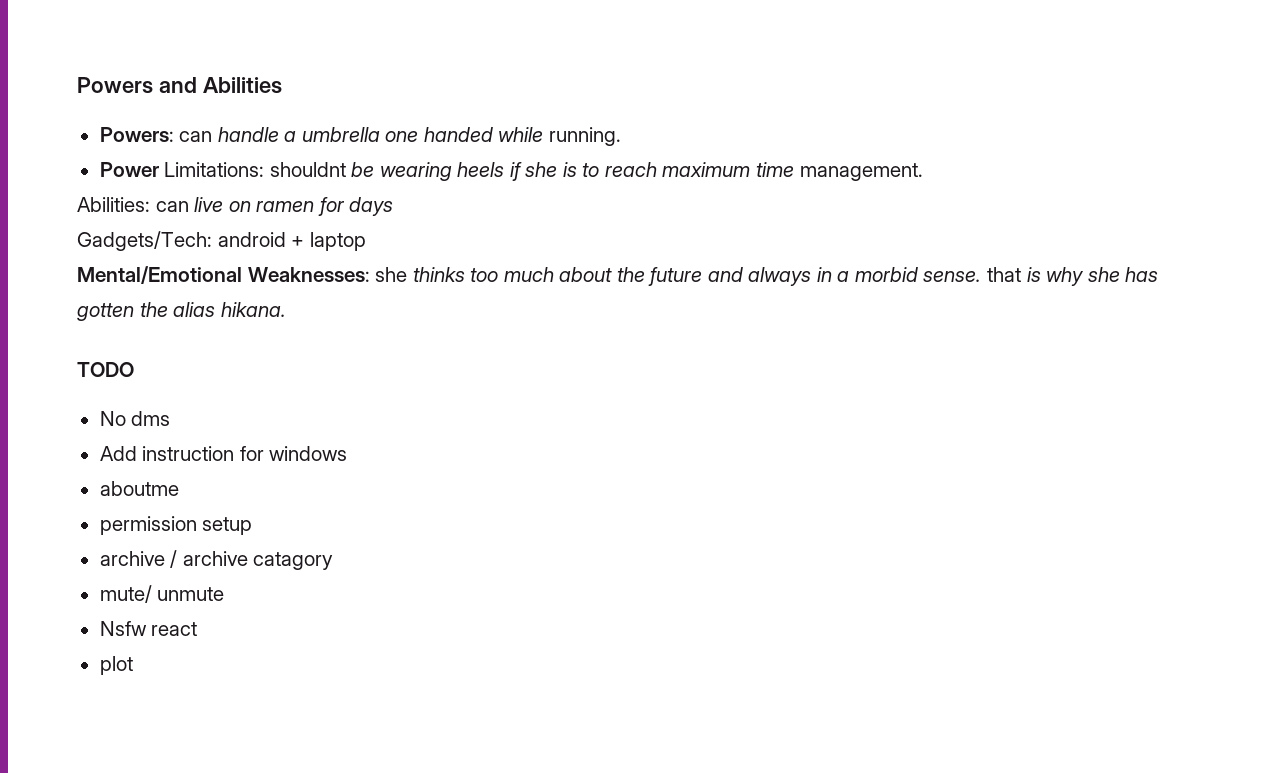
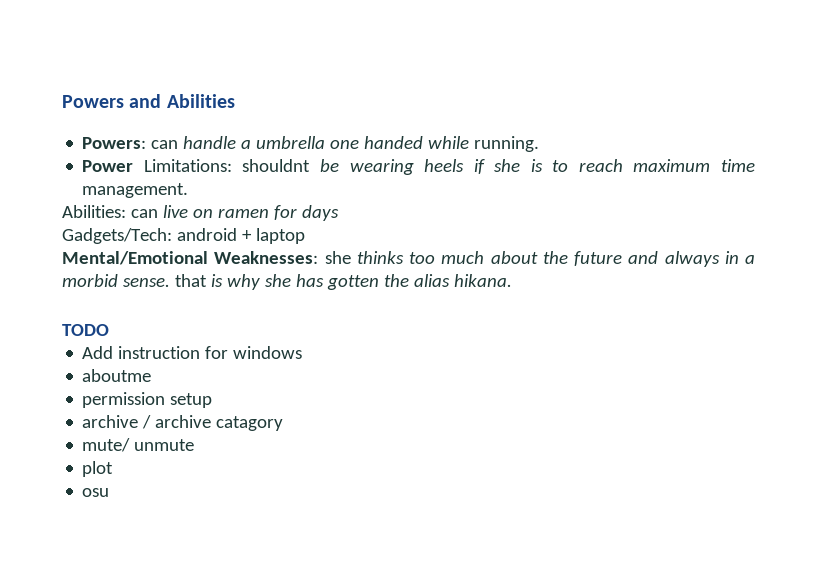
- No dms
- Nsfw react
  plot
+ osu

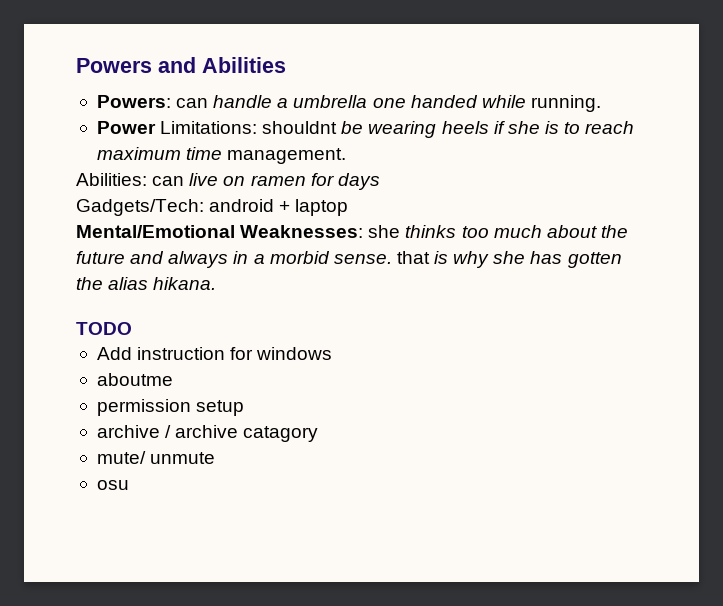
- plot

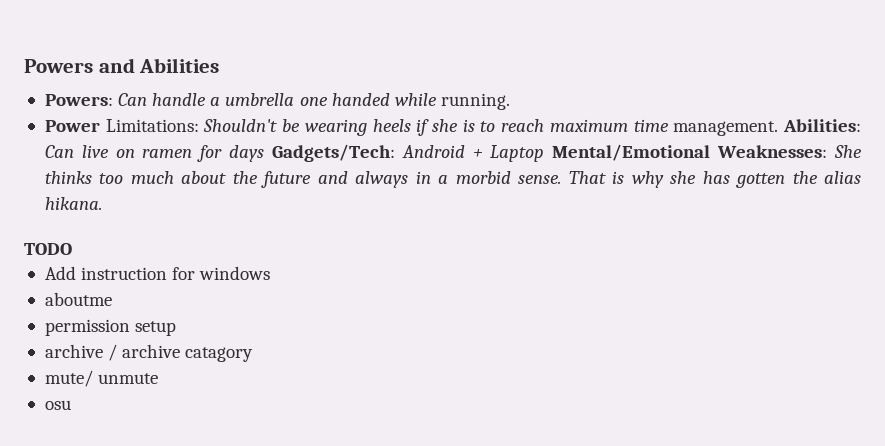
- Powers: can handle a umbrella one handed while running.
+ Powers: Can handle a umbrella one handed while running.
- Power Limitations: shouldnt be wearing heels if she is to reach maximum time management.
- Abilities: can live on ramen for days
- Gadgets/Tech: android + laptop
- Mental/Emotional Weaknesses: she thinks too much about the future and always in a morbid sense. that is why she has gotten the alias hikana.
+ Power Limitations: Shouldn't be wearing heels if she is to reach maximum time management. Abilities: Can live on ramen for days Gadgets/Tech: Android + Laptop Mental/Emotional Weaknesses: She thinks too much about the future and always in a morbid sense. That is why she has gotten the alias hikana.

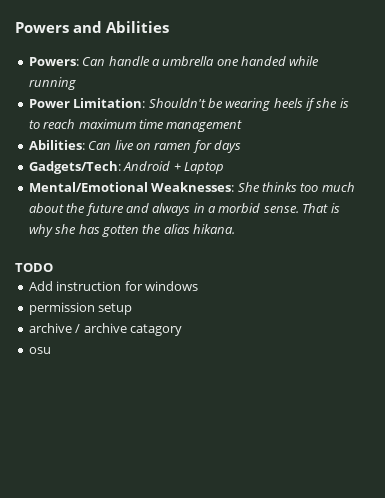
- Powers: Can handle a umbrella one handed while running.
+ Powers: Can handle a umbrella one handed while running
- Power Limitations: Shouldn't be wearing heels if she is to reach maximum time management. Abilities: Can live on ramen for days Gadgets/Tech: Android + Laptop Mental/Emotional Weaknesses: She thinks too much about the future and always in a morbid sense.
+ Power Limitation: Shouldn't be wearing heels if she is to reach maximum time management
+ Abilities: Can live on ramen for days
+ Gadgets/Tech: Android + Laptop
+ Mental/Emotional Weaknesses: She thinks too much about the future and always in a morbid sense.
- aboutme
- mute/ unmute

